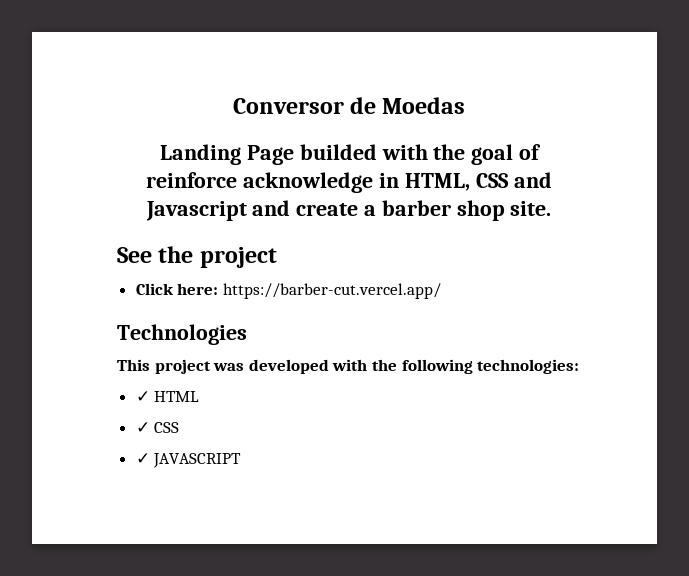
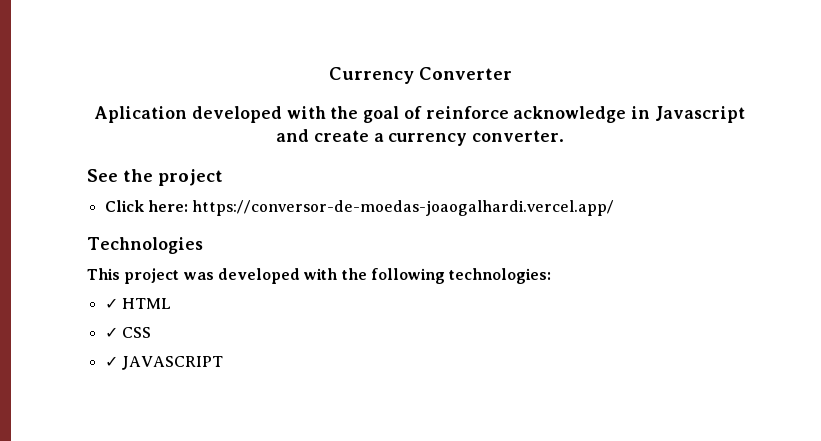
- Conversor de Moedas
- Landing Page builded with the goal of reinforce acknowledge in HTML, CSS and Javascript and create a barber shop site.
+ Currency Converter
+ Aplication developed with the goal of reinforce acknowledge in Javascript and create a currency converter.
- Click here: https://barber-cut.vercel.app/
+ Click here: https://conversor-de-moedas-joaogalhardi.vercel.app/

